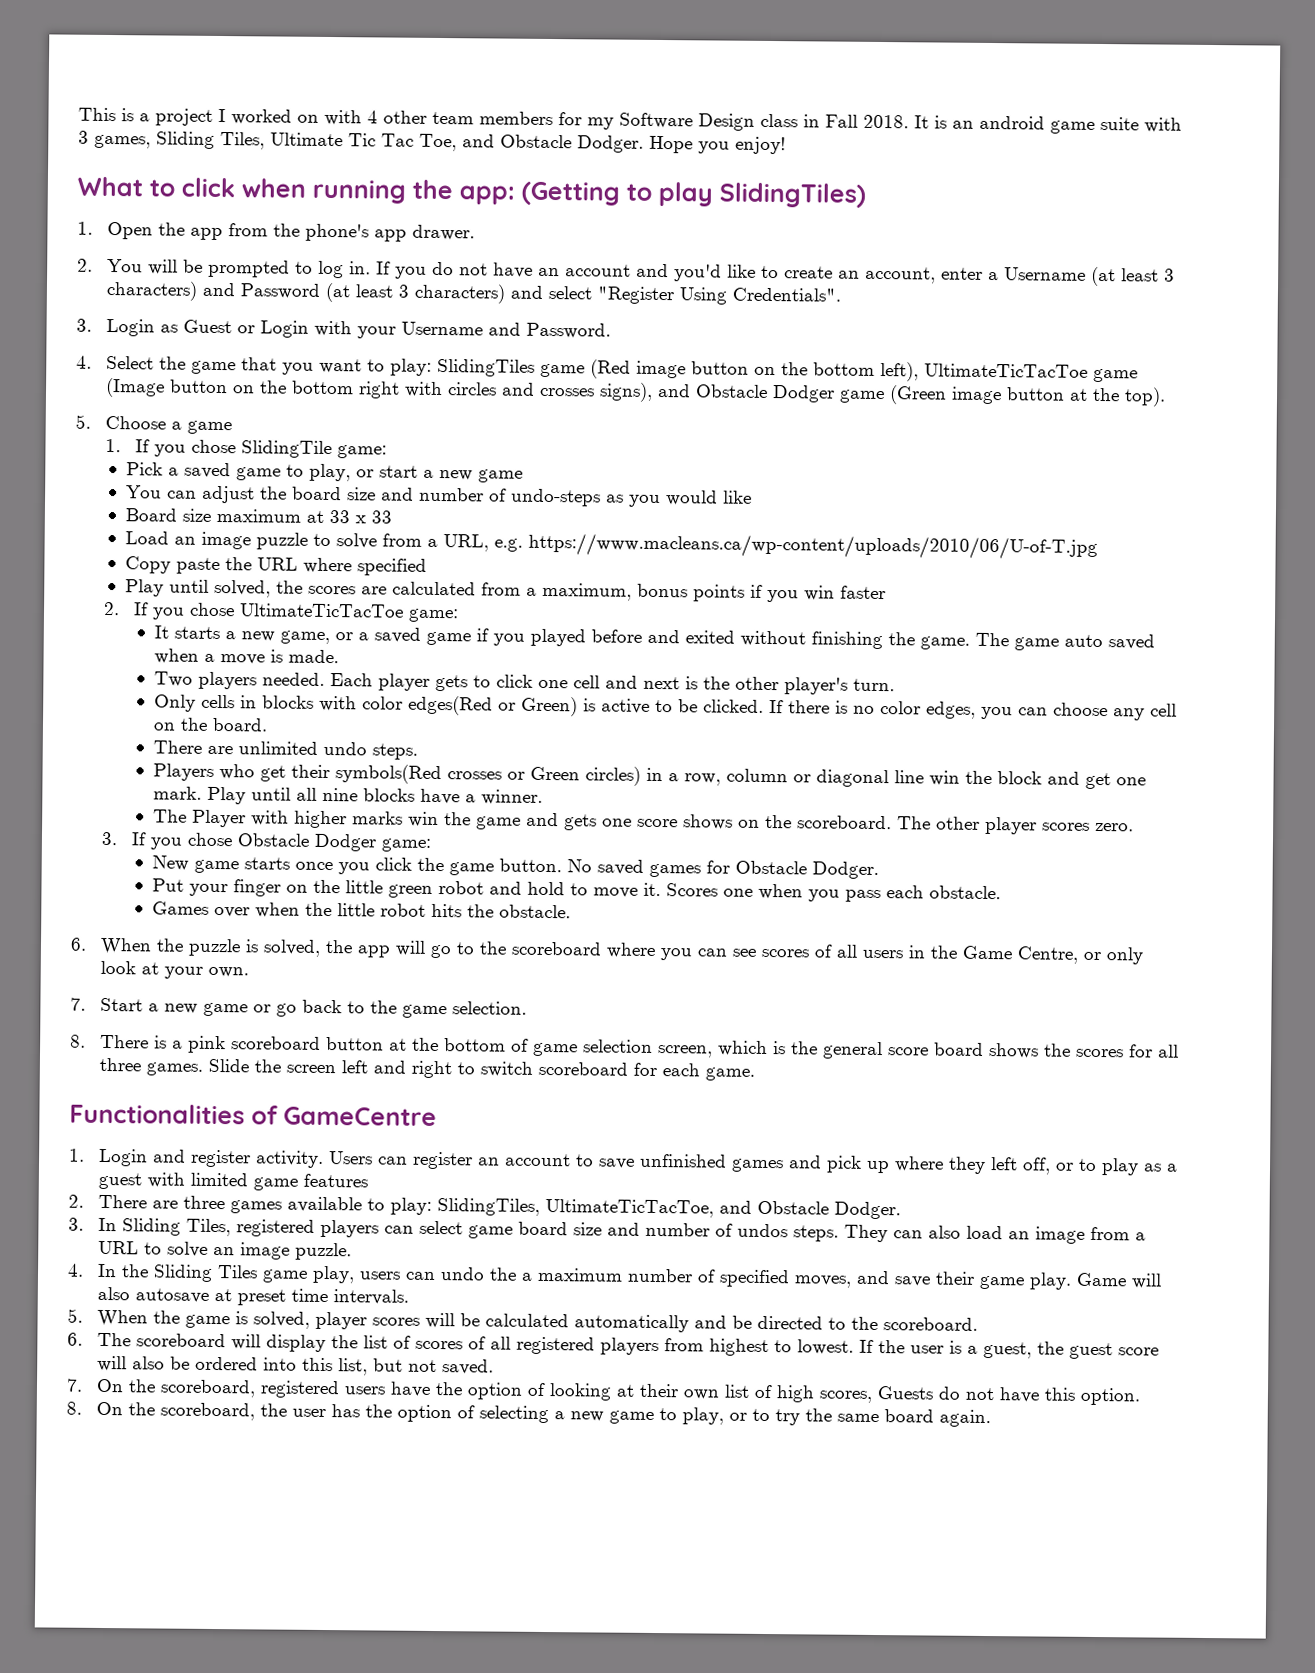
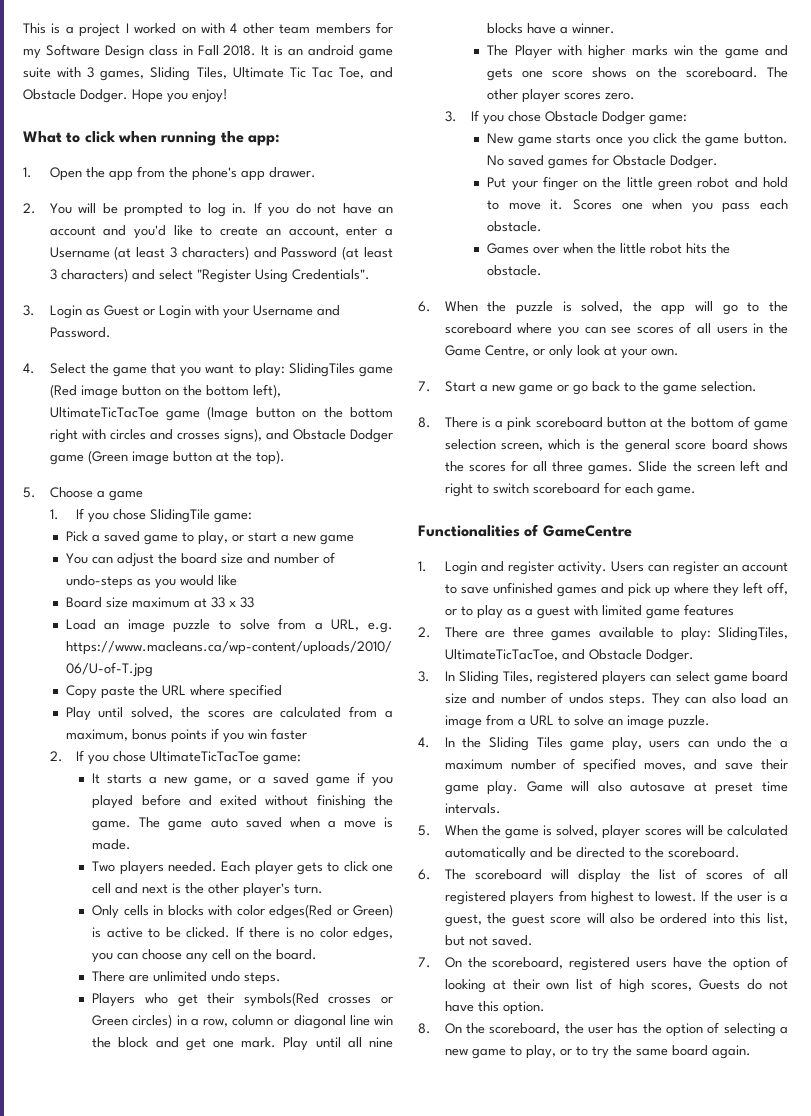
- What to click when running the app: (Getting to play SlidingTiles)
+ What to click when running the app:

